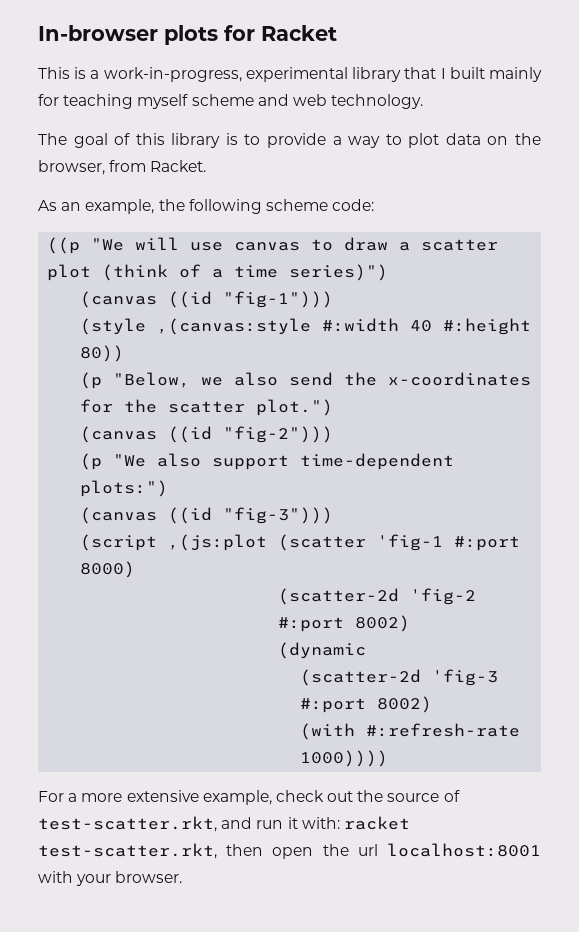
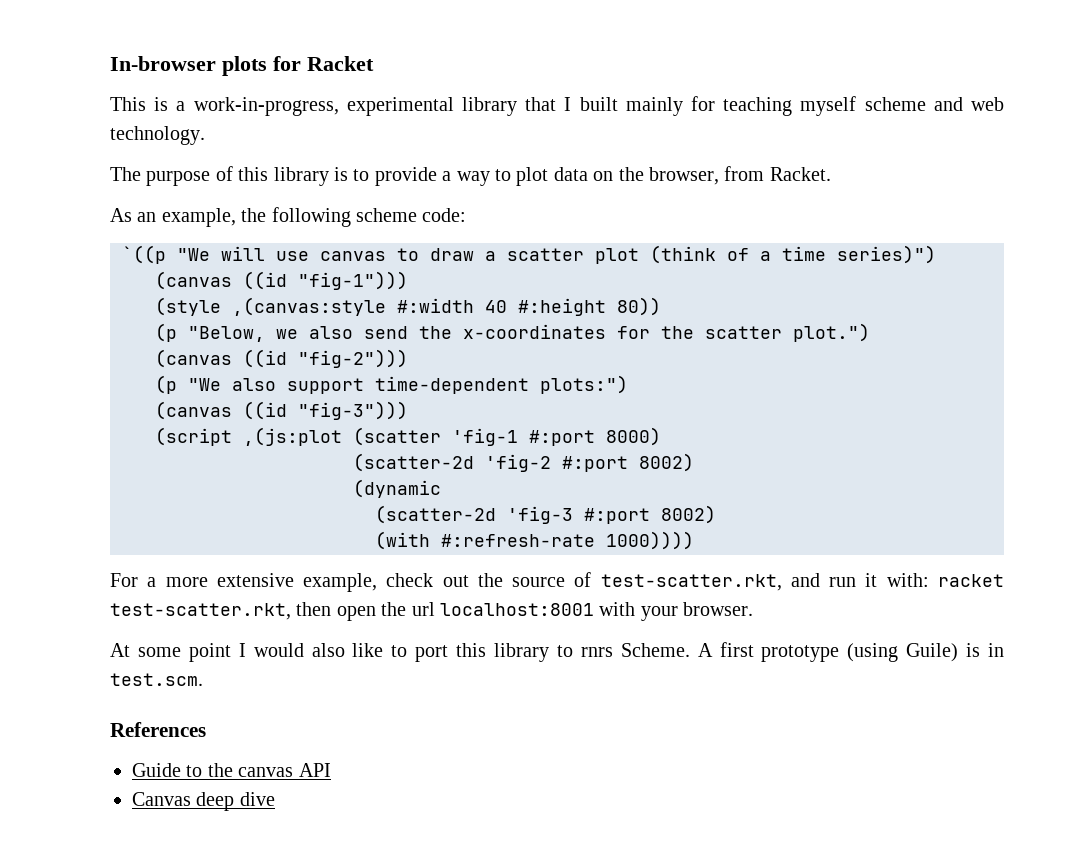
- The goal of this library is to provide a way to plot data on the browser, from Racket.
+ The purpose of this library is to provide a way to plot data on the browser, from Racket.
- ((p "We will use canvas to draw a scatter plot (think of a time series)")
+ `((p "We will use canvas to draw a scatter plot (think of a time series)")
+ At some point I would also like to port this library to rnrs Scheme. A first prototype (using Guile) is in test.scm.
+ References
+ Guide to the canvas API
+ Canvas deep dive

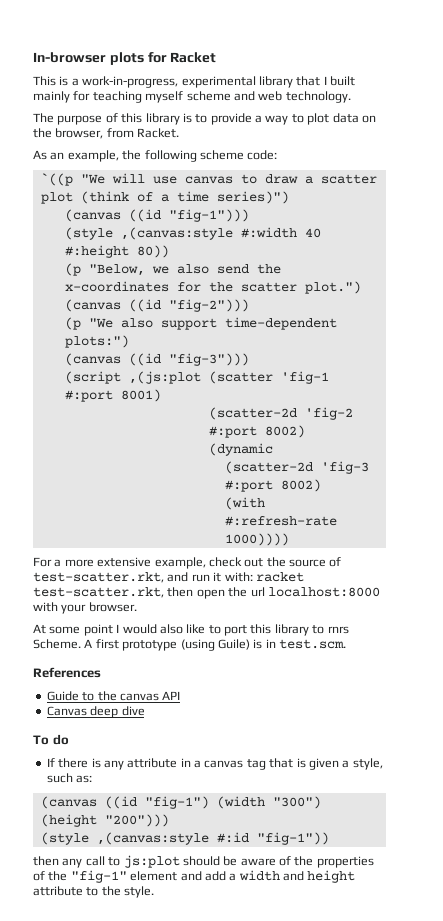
- (script ,(js:plot (scatter 'fig-1 #:port 8000)
+ (script ,(js:plot (scatter 'fig-1 #:port 8001)
- For a more extensive example, check out the source of test-scatter.rkt, and run it with: racket test-scatter.rkt, then open the url localhost:8001 with your browser.
+ For a more extensive example, check out the source of test-scatter.rkt, and run it with: racket test-scatter.rkt, then open the url localhost:8000 with your browser.
+ To do
+ If there is any attribute in a canvas tag that is given a style, such as:
+ (canvas ((id "fig-1") (width "300") (height "200")))
+ (style ,(canvas:style #:id "fig-1"))
+ then any call to js:plot should be aware of the properties of the "fig-1" element and add a width and height attribute to the style.

